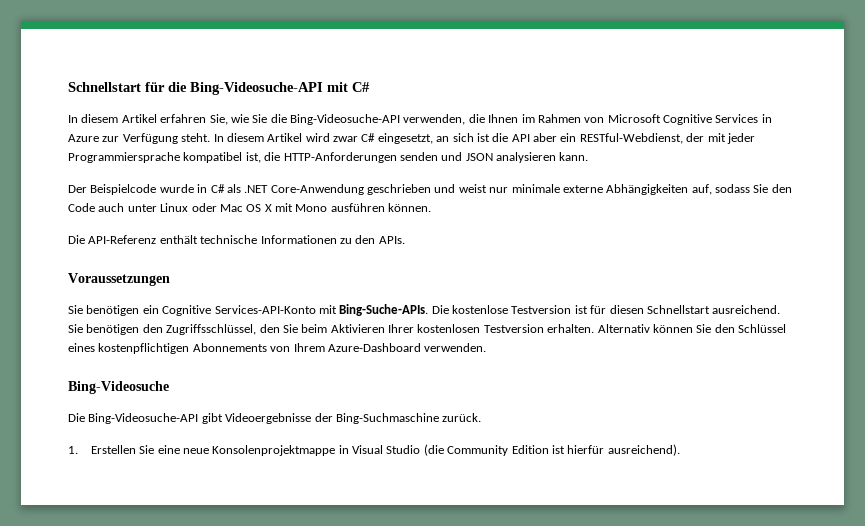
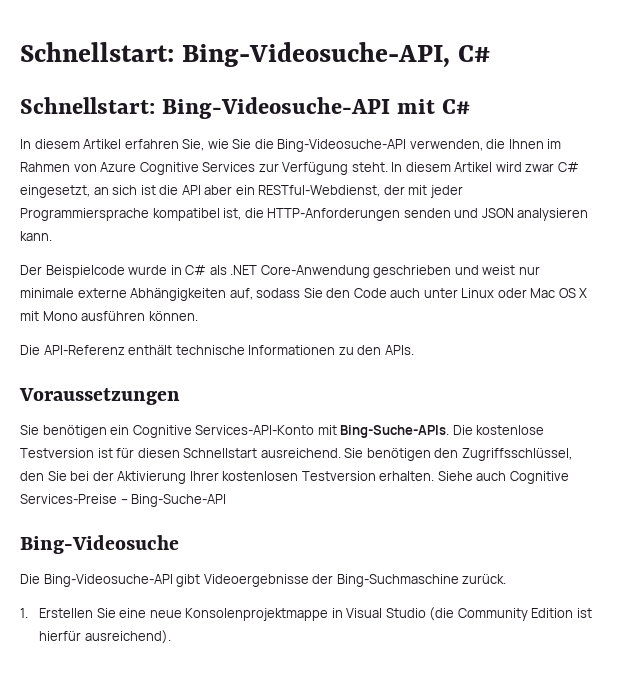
- Schnellstart für die Bing-Videosuche-API mit C#
+ Schnellstart: Bing-Videosuche-API, C#
+ Schnellstart: Bing-Videosuche-API mit C#
- In diesem Artikel erfahren Sie, wie Sie die Bing-Videosuche-API verwenden, die Ihnen im Rahmen von Microsoft Cognitive Services in Azure zur Verfügung steht.
+ In diesem Artikel erfahren Sie, wie Sie die Bing-Videosuche-API verwenden, die Ihnen im Rahmen von Azure Cognitive Services zur Verfügung steht.
- Sie benötigen den Zugriffsschlüssel, den Sie beim Aktivieren Ihrer kostenlosen Testversion erhalten.
+ Sie benötigen den Zugriffsschlüssel, den Sie bei der Aktivierung Ihrer kostenlosen Testversion erhalten.
- Alternativ können Sie den Schlüssel eines kostenpflichtigen Abonnements von Ihrem Azure-Dashboard verwenden.
+ Siehe auch Cognitive Services-Preise – Bing-Suche-API

